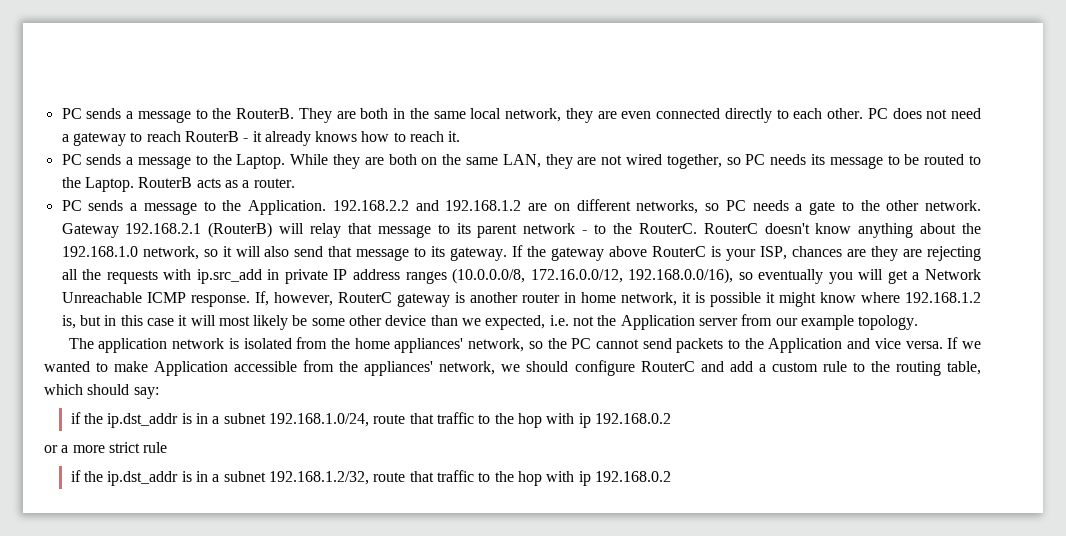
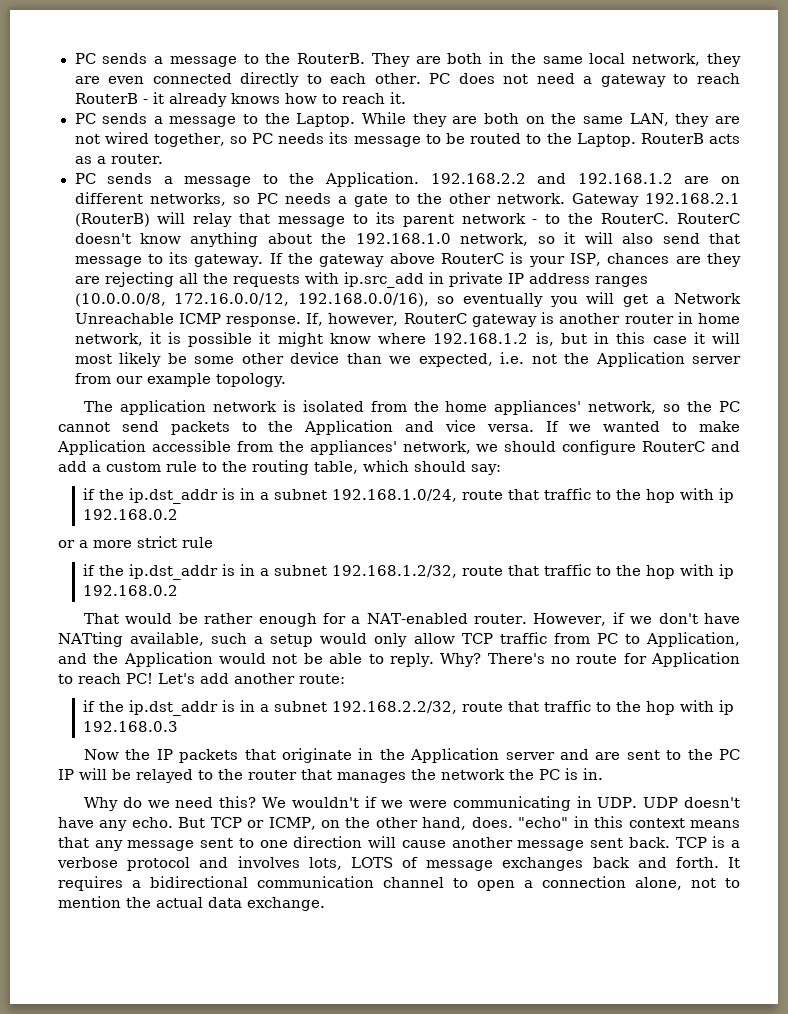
+ That would be rather enough for a NAT-enabled router. However, if we don't have NATting available, such a setup would only allow TCP traffic from PC to Application, and the Application would not be able to reply. Why? There's no route for Application to reach PC! Let's add another route:
+ if the ip.dst_addr is in a subnet 192.168.2.2/32, route that traffic to the hop with ip 192.168.0.3
+ Now the IP packets that originate in the Application server and are sent to the PC IP will be relayed to the router that manages the network the PC is in.
+ Why do we need this? We wouldn't if we were communicating in UDP. UDP doesn't have any echo. But TCP or ICMP, on the other hand, does. "echo" in this context means that any message sent to one direction will cause another message sent back. TCP is a verbose protocol and involves lots, LOTS of message exchanges back and forth. It requires a bidirectional communication channel to open a connection alone, not to mention the actual data exchange.

